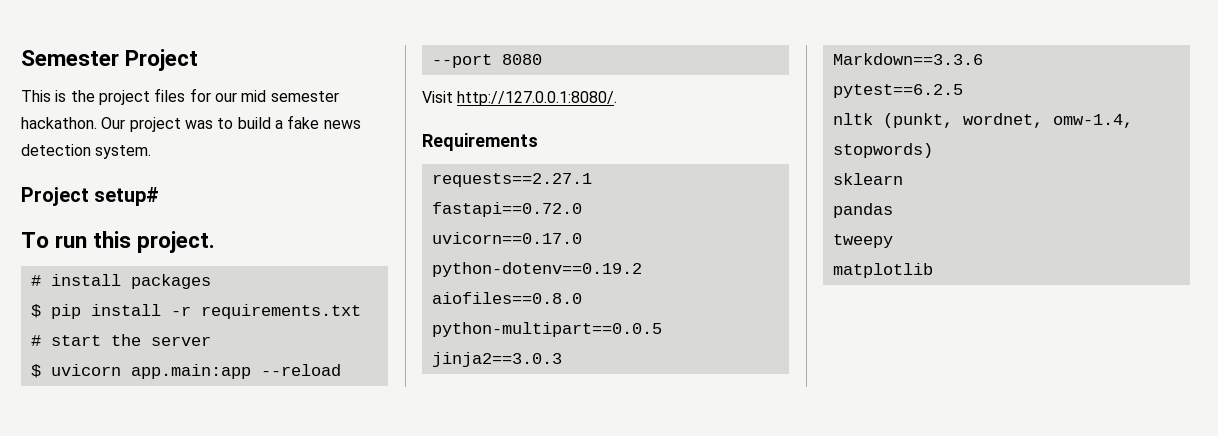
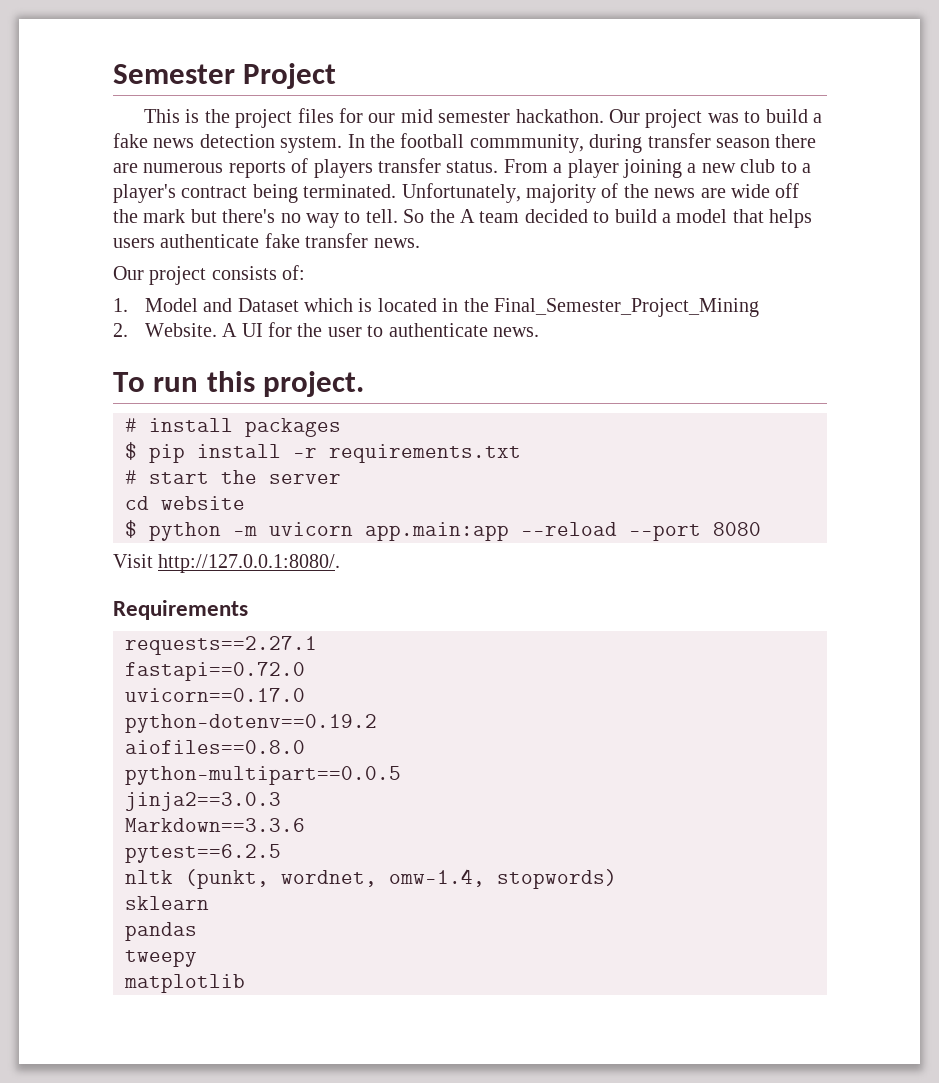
- Our project was to build a fake news detection system.
- Project setup#
+ Our project was to build a fake news detection system. In the football commmunity, during transfer season there are numerous reports of players transfer status. From a player joining a new club to a player's contract being terminated. Unfortunately, majority of the news are wide off the mark but there's no way to tell. So the A team decided to build a model that helps users authenticate fake transfer news.
+ Our project consists of:
+ 1. Model and Dataset which is located in the Final_Semester_Project_Mining
+ 2. Website. A UI for the user to authenticate news.
- $ uvicorn app.main:app --reload --port 8080
+ cd website
+ $ python -m uvicorn app.main:app --reload --port 8080

